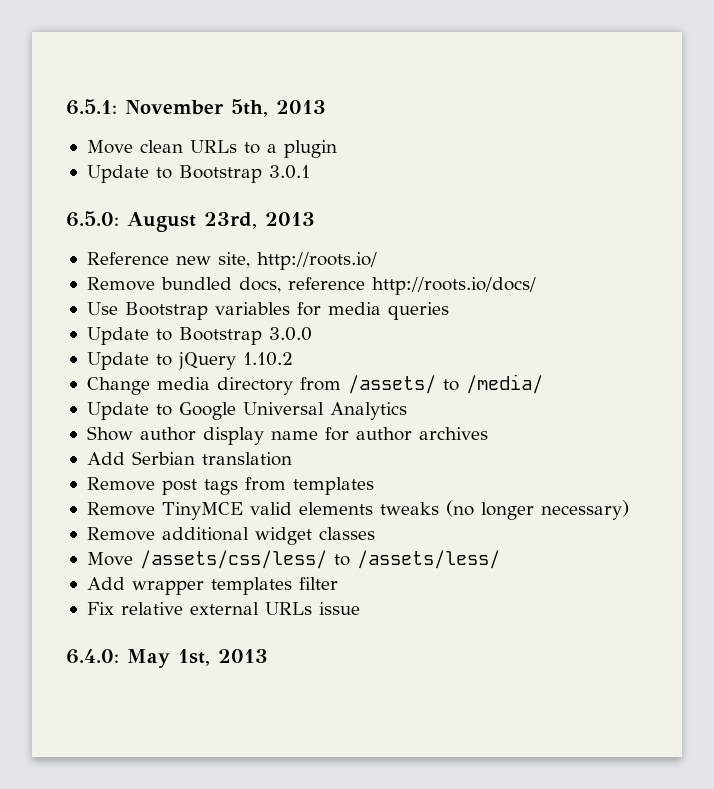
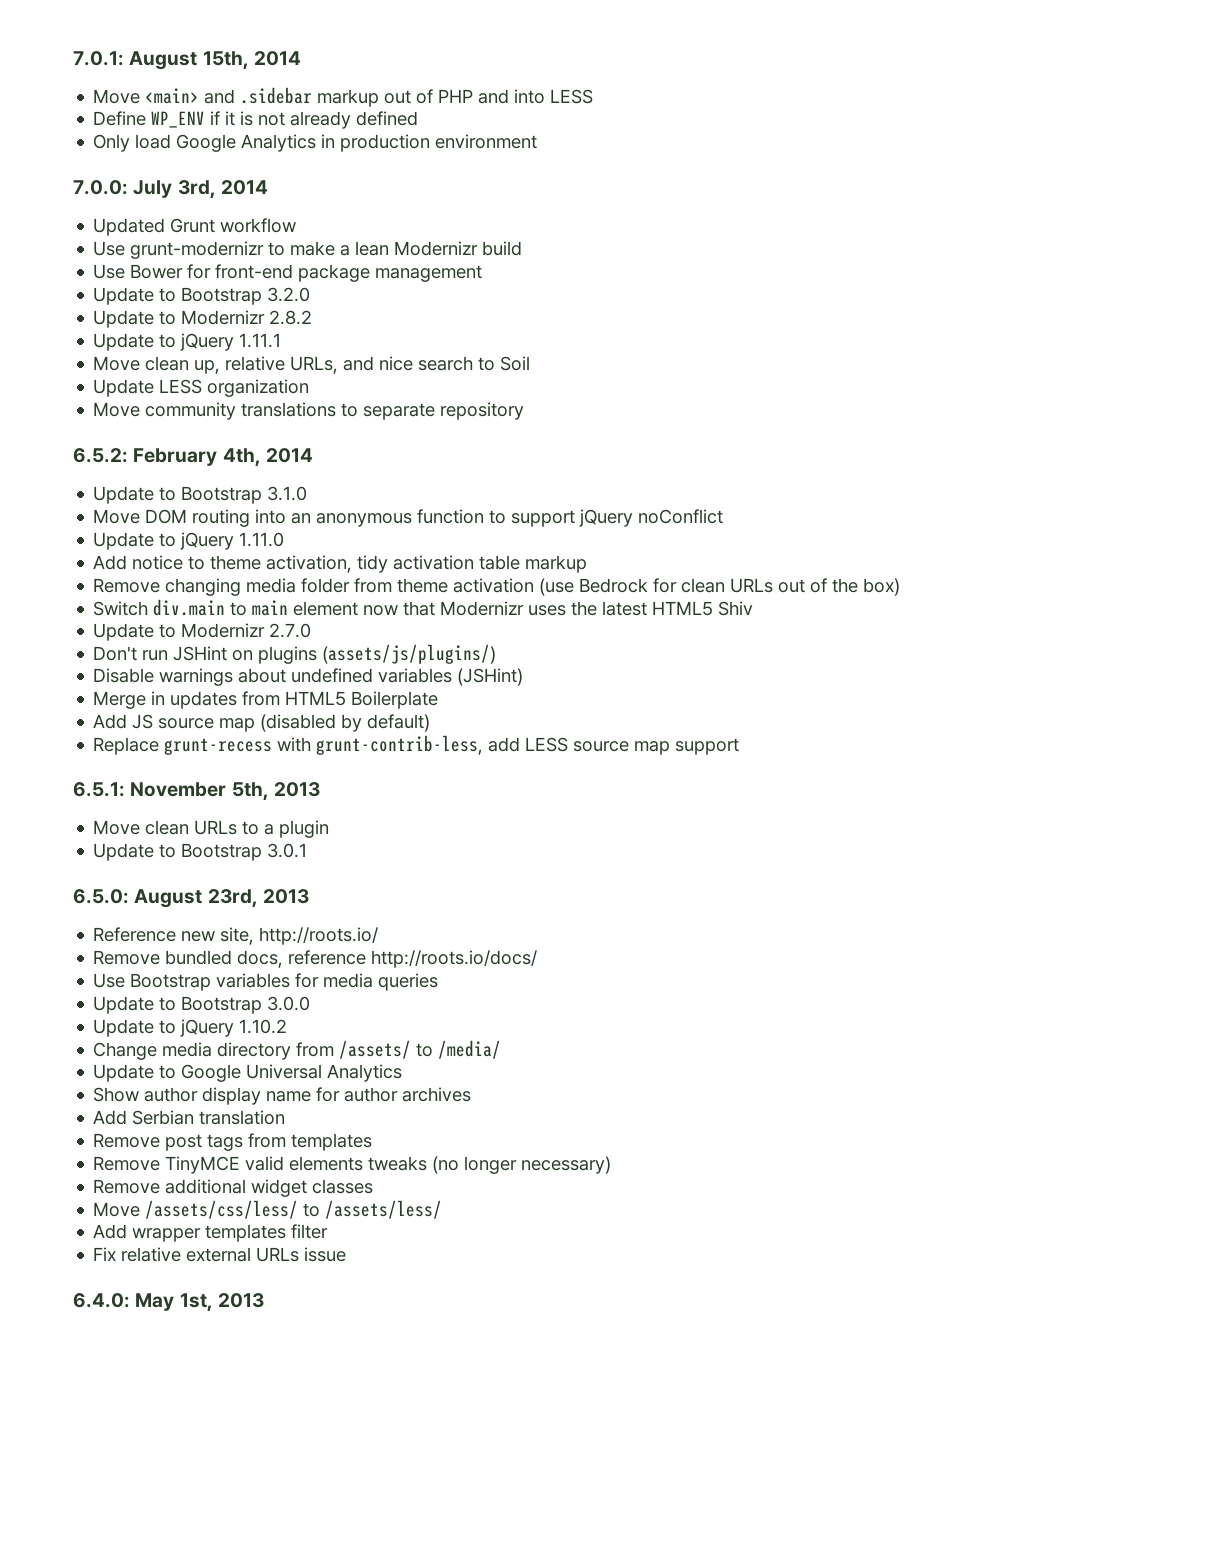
+ 7.0.1: August 15th, 2014
+ Move <main> and .sidebar markup out of PHP and into LESS
+ Define WP_ENV if it is not already defined
+ Only load Google Analytics in production environment
+ 7.0.0: July 3rd, 2014
+ Updated Grunt workflow
+ Use grunt-modernizr to make a lean Modernizr build
+ Use Bower for front-end package management
+ Update to Bootstrap 3.2.0
+ Update to Modernizr 2.8.2
+ Update to jQuery 1.11.1
+ Move clean up, relative URLs, and nice search to Soil
+ Update LESS organization
+ Move community translations to separate repository
+ 6.5.2: February 4th, 2014
+ Update to Bootstrap 3.1.0
+ Move DOM routing into an anonymous function to support jQuery noConflict
+ Update to jQuery 1.11.0
+ Add notice to theme activation, tidy activation table markup
+ Remove changing media folder from theme activation (use Bedrock for clean URLs out of the box)
+ Switch div.main to main element now that Modernizr uses the latest HTML5 Shiv
+ Update to Modernizr 2.7.0
+ Don't run JSHint on plugins (assets/js/plugins/)
+ Disable warnings about undefined variables (JSHint)
+ Merge in updates from HTML5 Boilerplate
+ Add JS source map (disabled by default)
+ Replace grunt-recess with grunt-contrib-less, add LESS source map support

